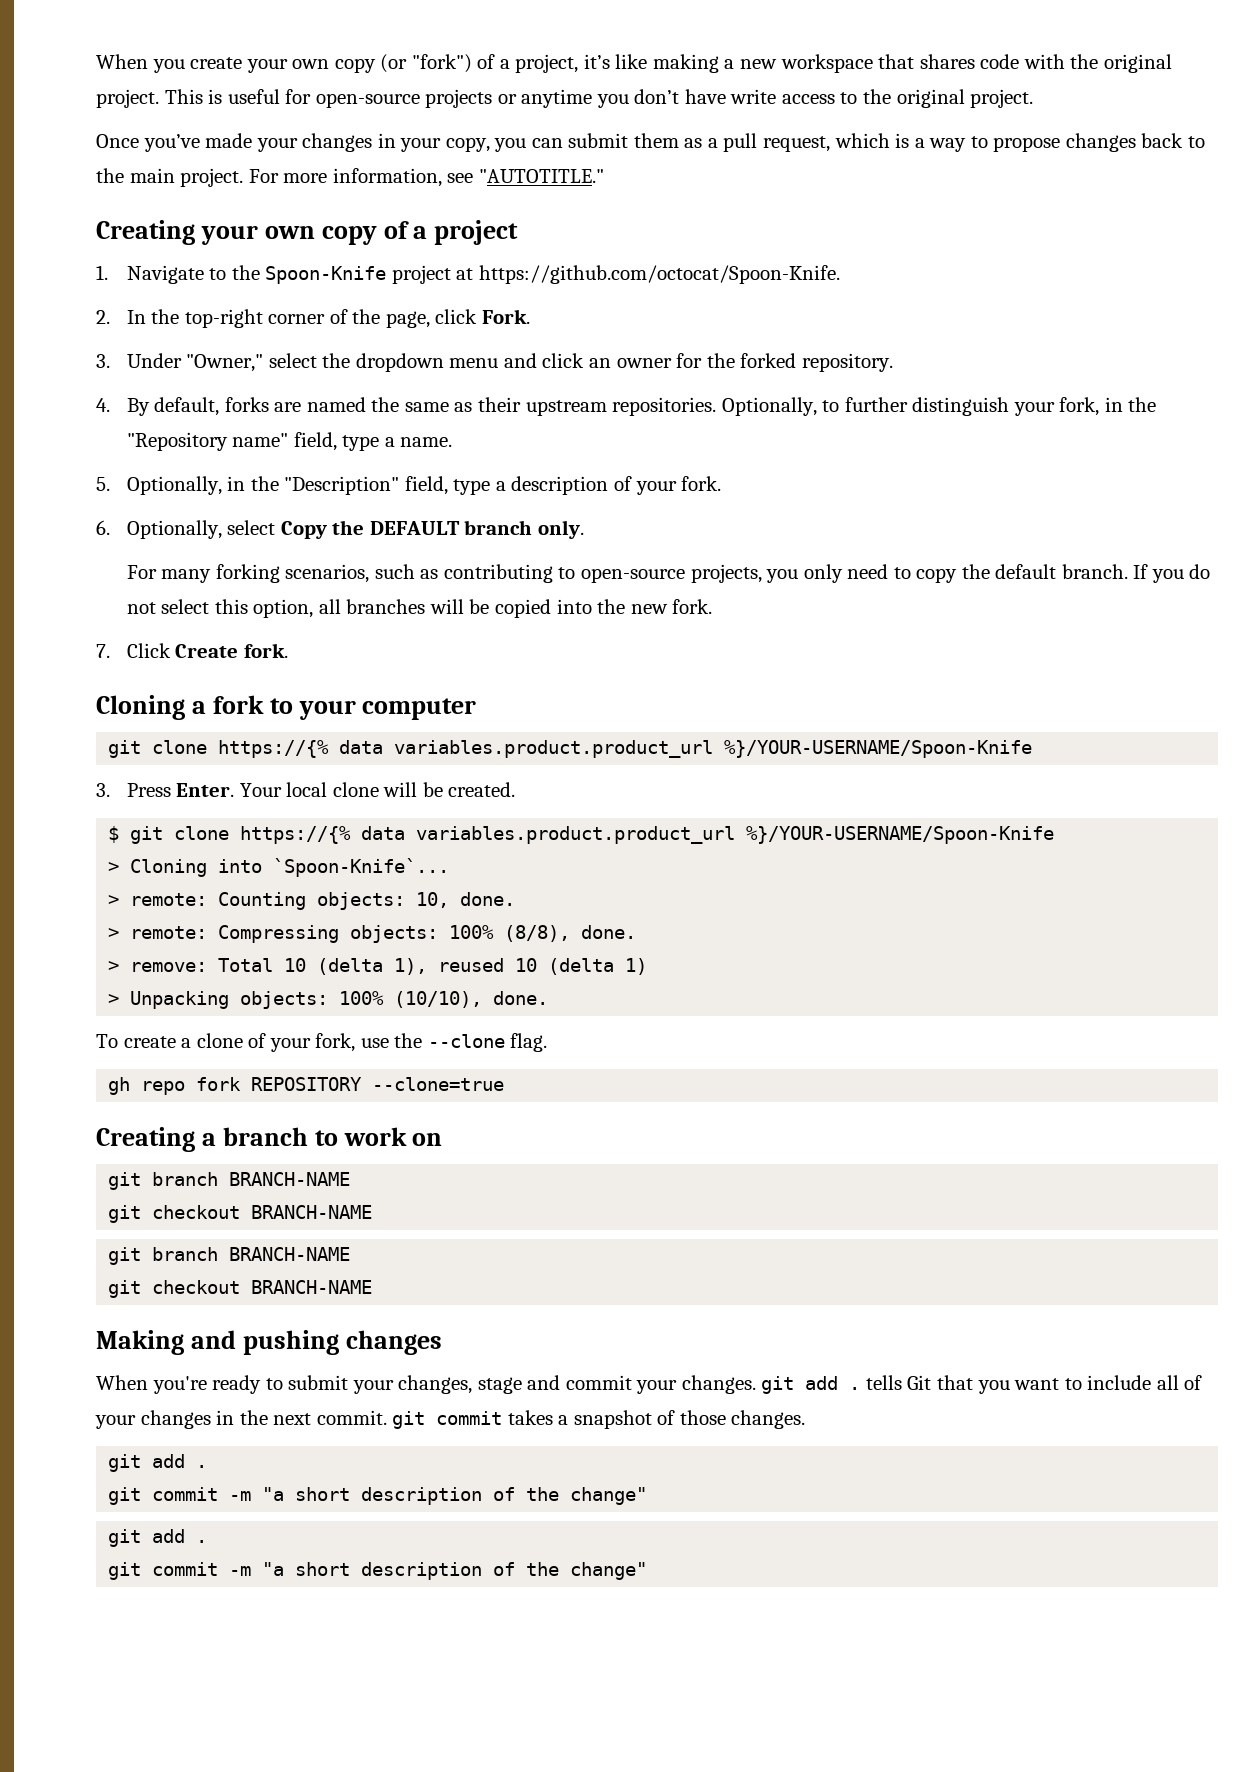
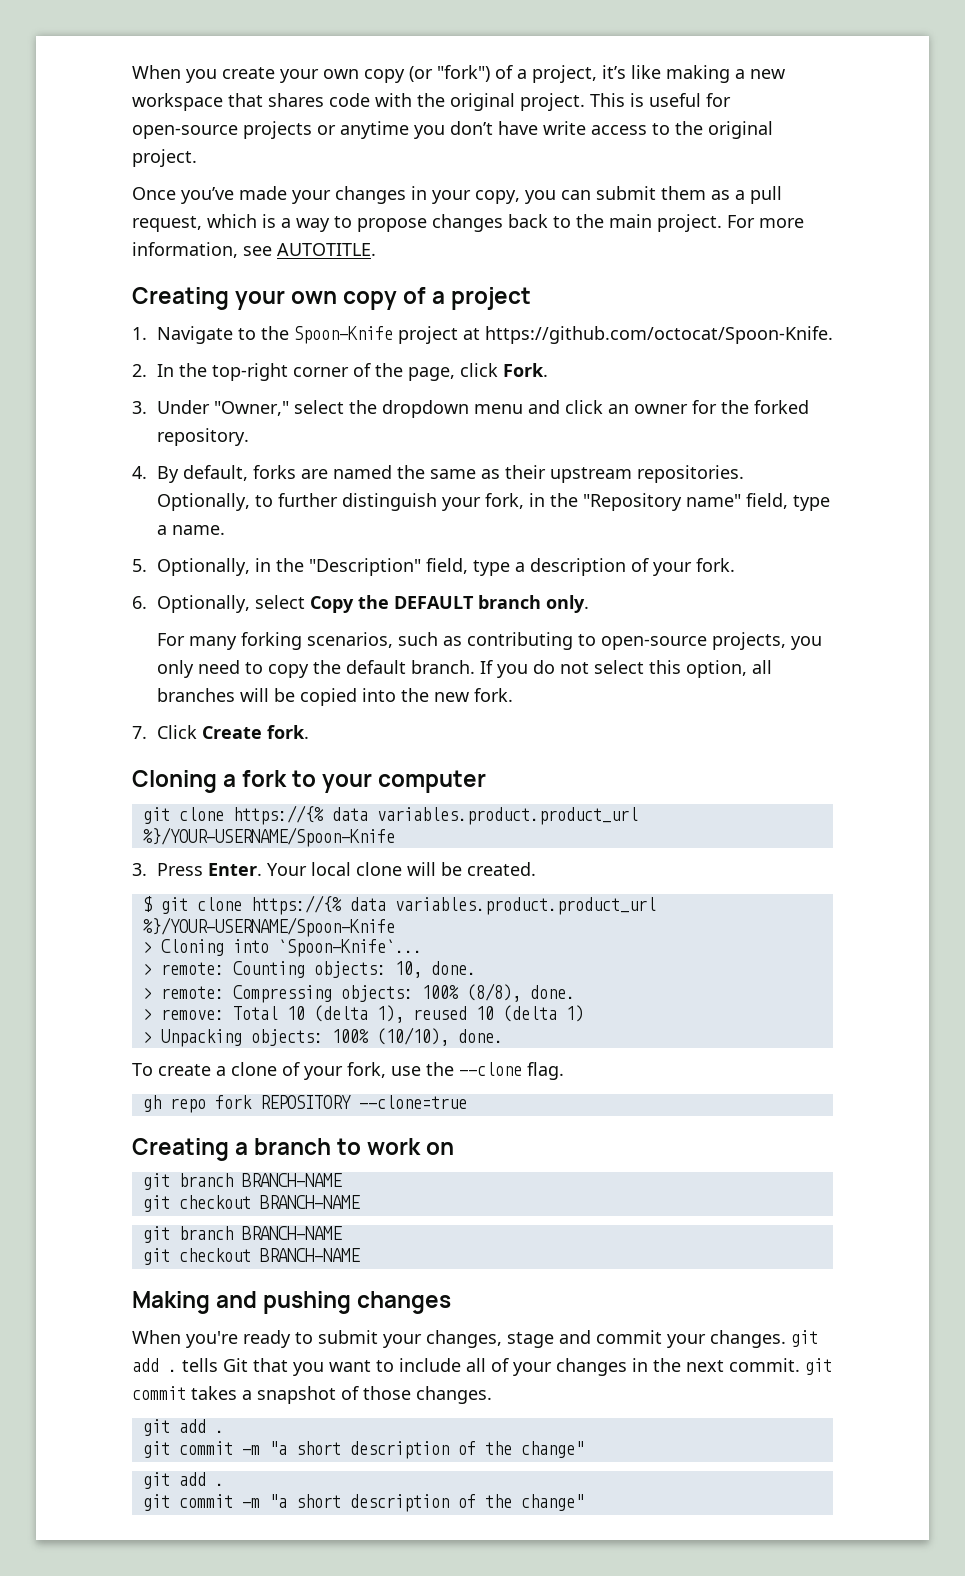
- For more information, see "AUTOTITLE."
+ For more information, see AUTOTITLE.

